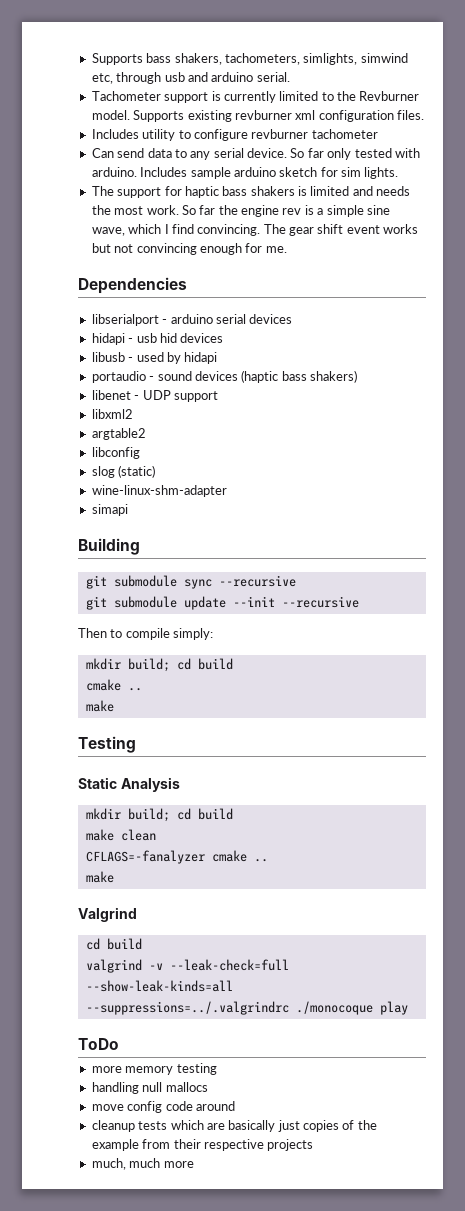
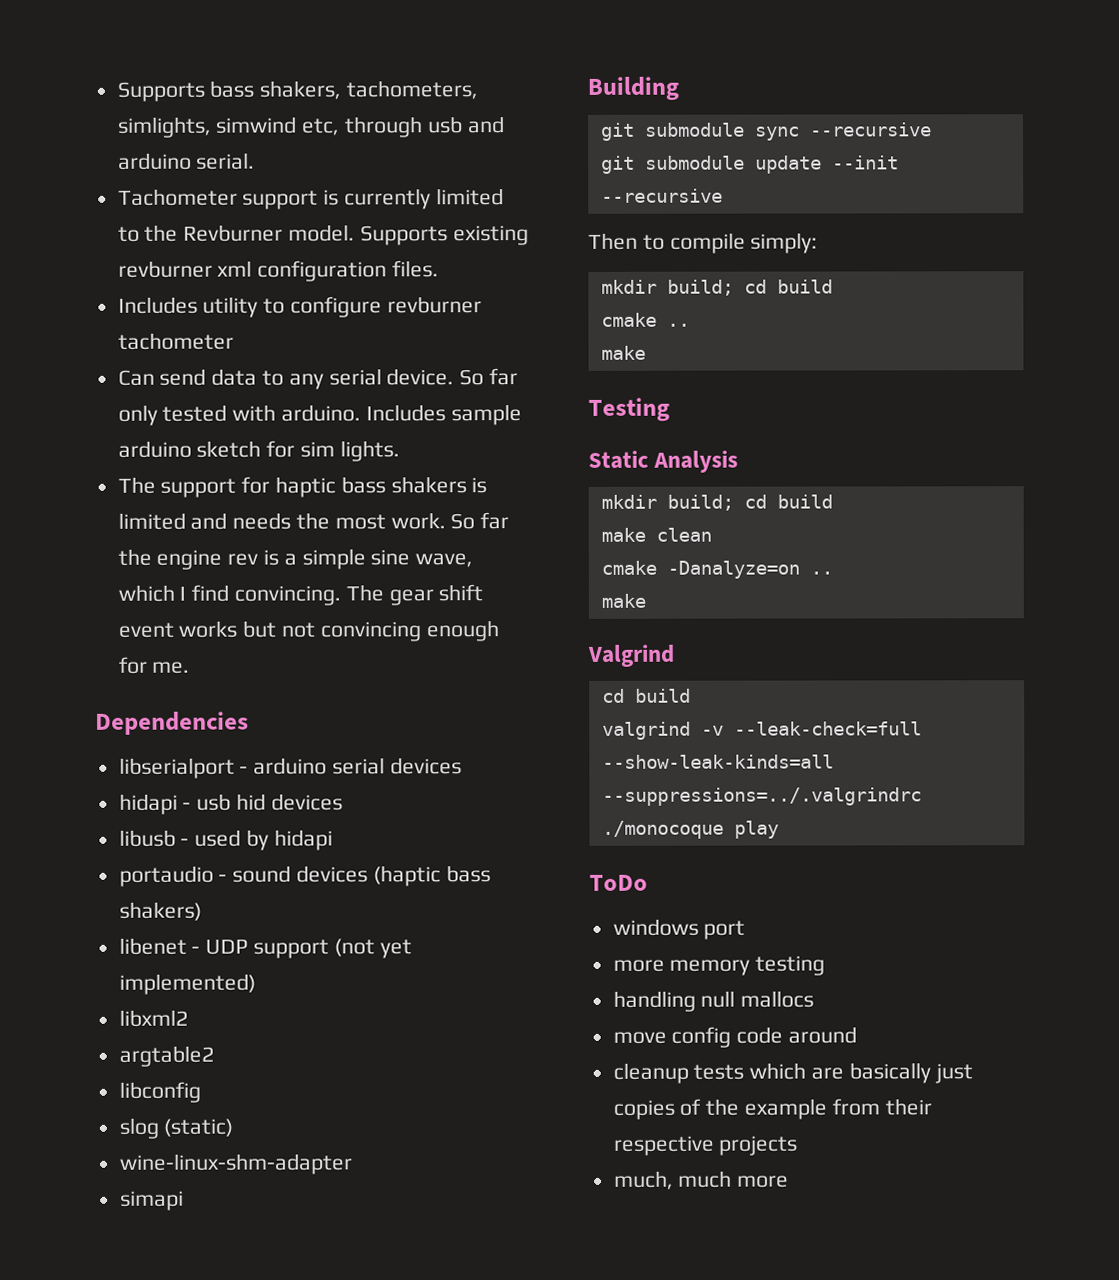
- libenet - UDP support
+ libenet - UDP support (not yet implemented)
- CFLAGS=-fanalyzer cmake ..
+ cmake -Danalyze=on ..
+ windows port

